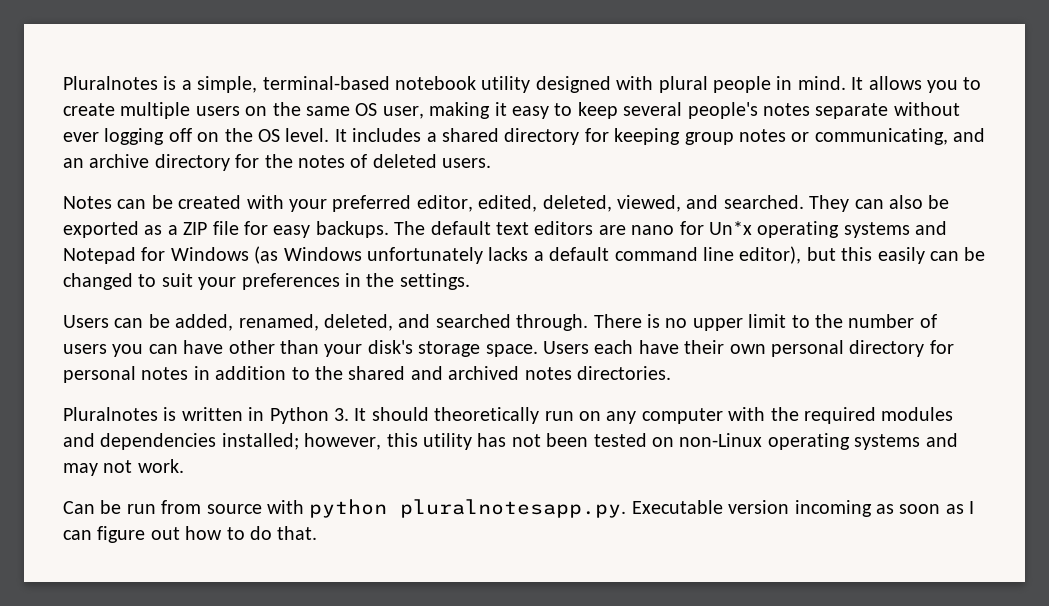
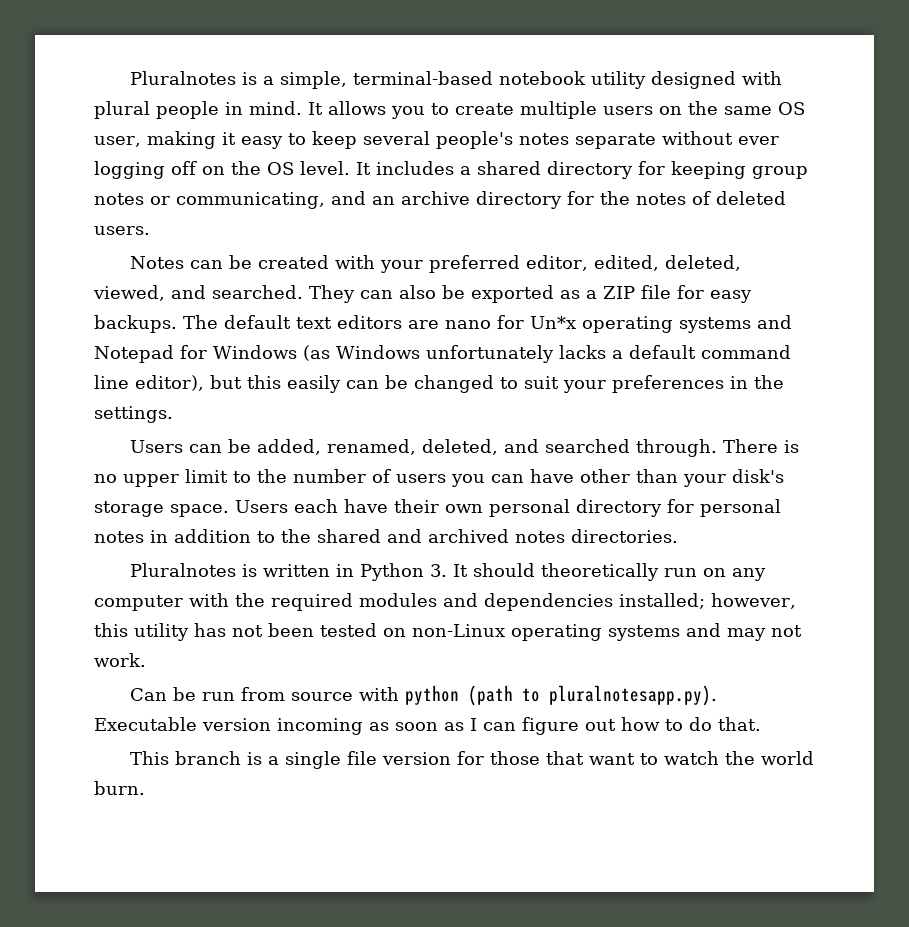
- Can be run from source with python pluralnotesapp.py. Executable version incoming as soon as I can figure out how to do that.
+ Can be run from source with python (path to pluralnotesapp.py). Executable version incoming as soon as I can figure out how to do that.
+ This branch is a single file version for those that want to watch the world burn.

